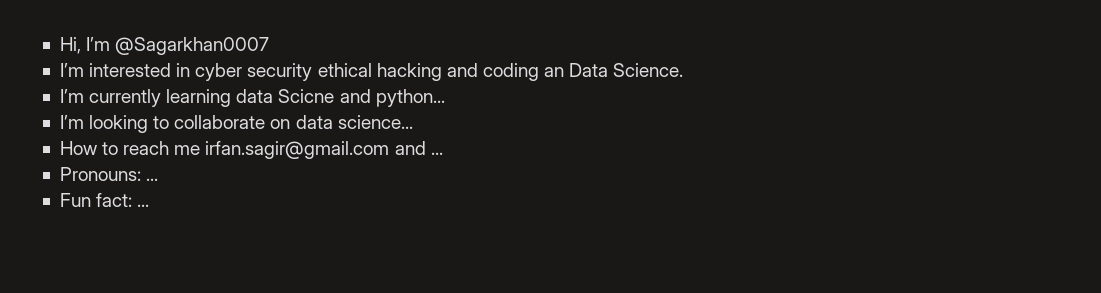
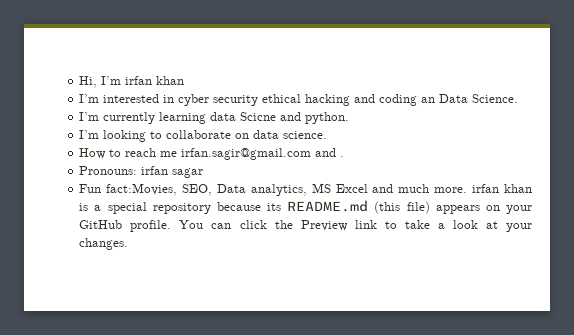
- Hi, I’m @Sagarkhan0007
+ Hi, I’m irfan khan
- I’m currently learning data Scicne and python...
+ I’m currently learning data Scicne and python.
- I’m looking to collaborate on data science...
+ I’m looking to collaborate on data science.
- How to reach me irfan.sagir@gmail.com and ...
+ How to reach me irfan.sagir@gmail.com and .
- Pronouns: ...
+ Pronouns: irfan sagar
- Fun fact: ...
+ Fun fact:Movies, SEO, Data analytics, MS Excel and much more. irfan khan is a special repository because its README.md (this file) appears on your GitHub profile. You can click the Preview link to take a look at your changes.

